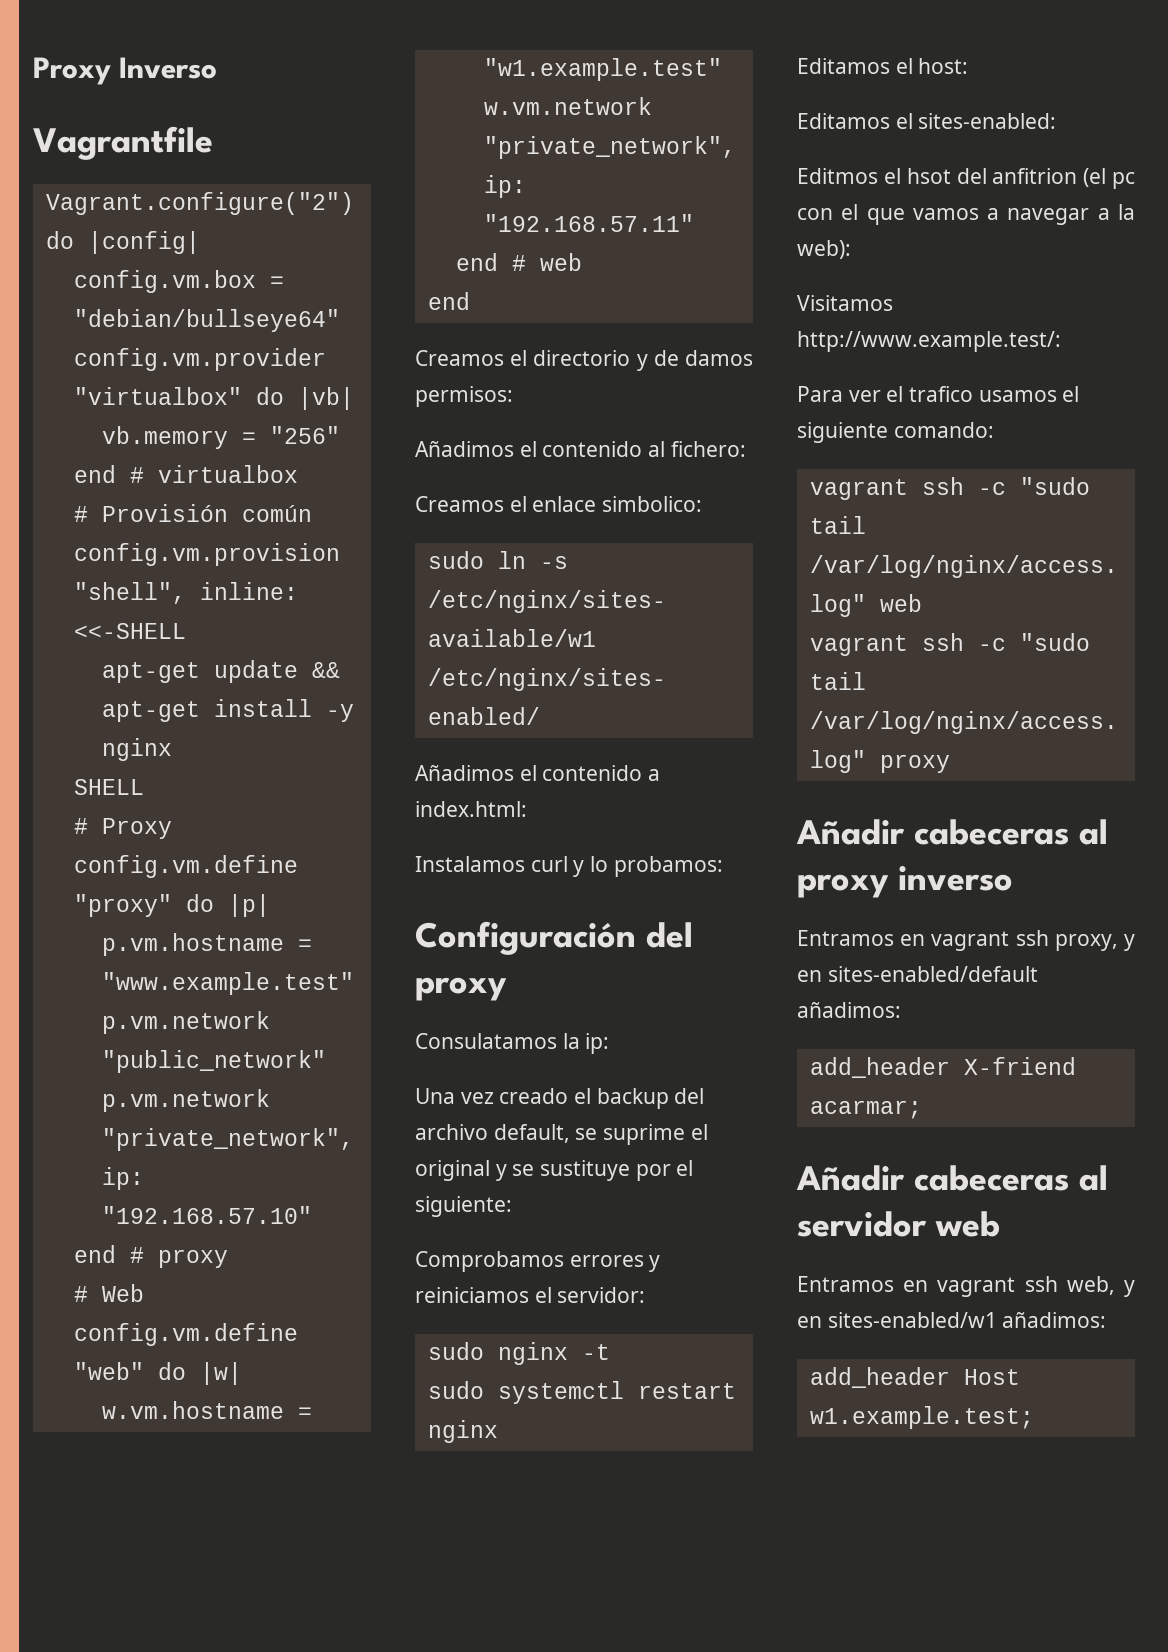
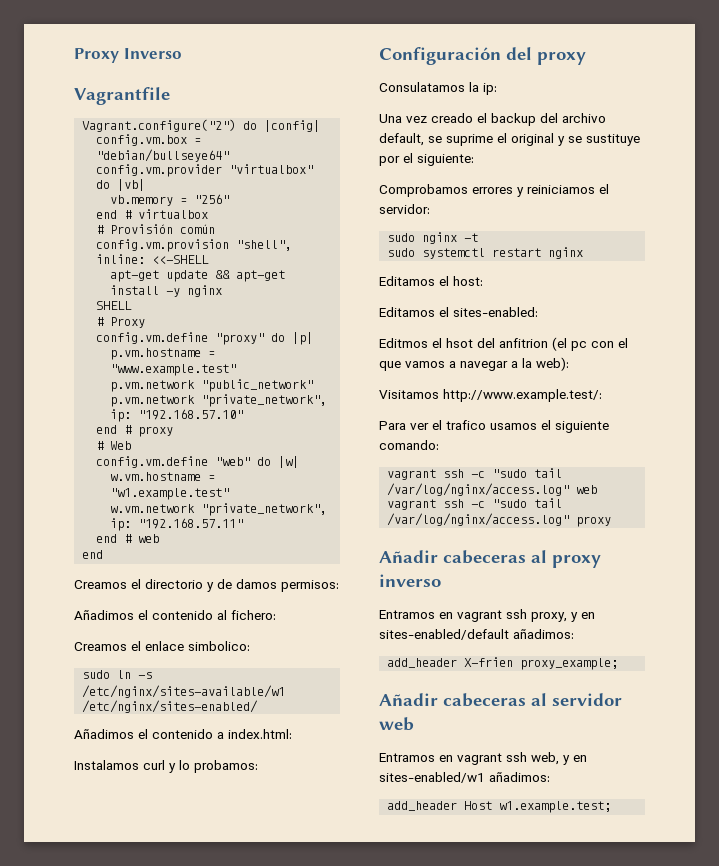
- add_header X-friend acarmar;
+ add_header X-frien proxy_example;

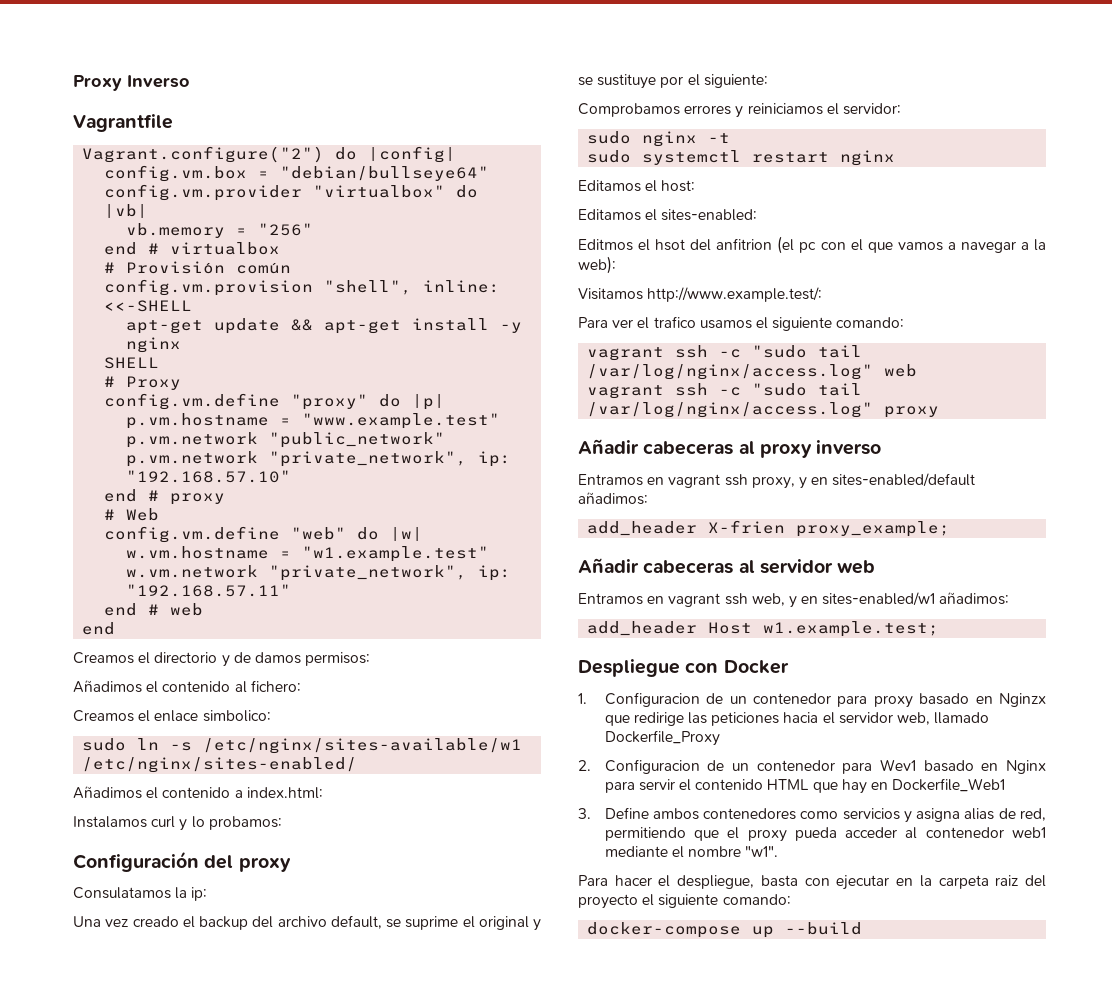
+ Despliegue con Docker
+ 1. Configuracion de un contenedor para proxy basado en Nginzx que redirige las peticiones hacia el servidor web, llamado Dockerfile_Proxy
+ 2. Configuracion de un contenedor para Wev1 basado en Nginx para servir el contenido HTML que hay en Dockerfile_Web1
+ 3. Define ambos contenedores como servicios y asigna alias de red, permitiendo que el proxy pueda acceder al contenedor web1 mediante el nombre "w1".
+ Para hacer el despliegue, basta con ejecutar en la carpeta raiz del proyecto el siguiente comando:
+ docker-compose up --build

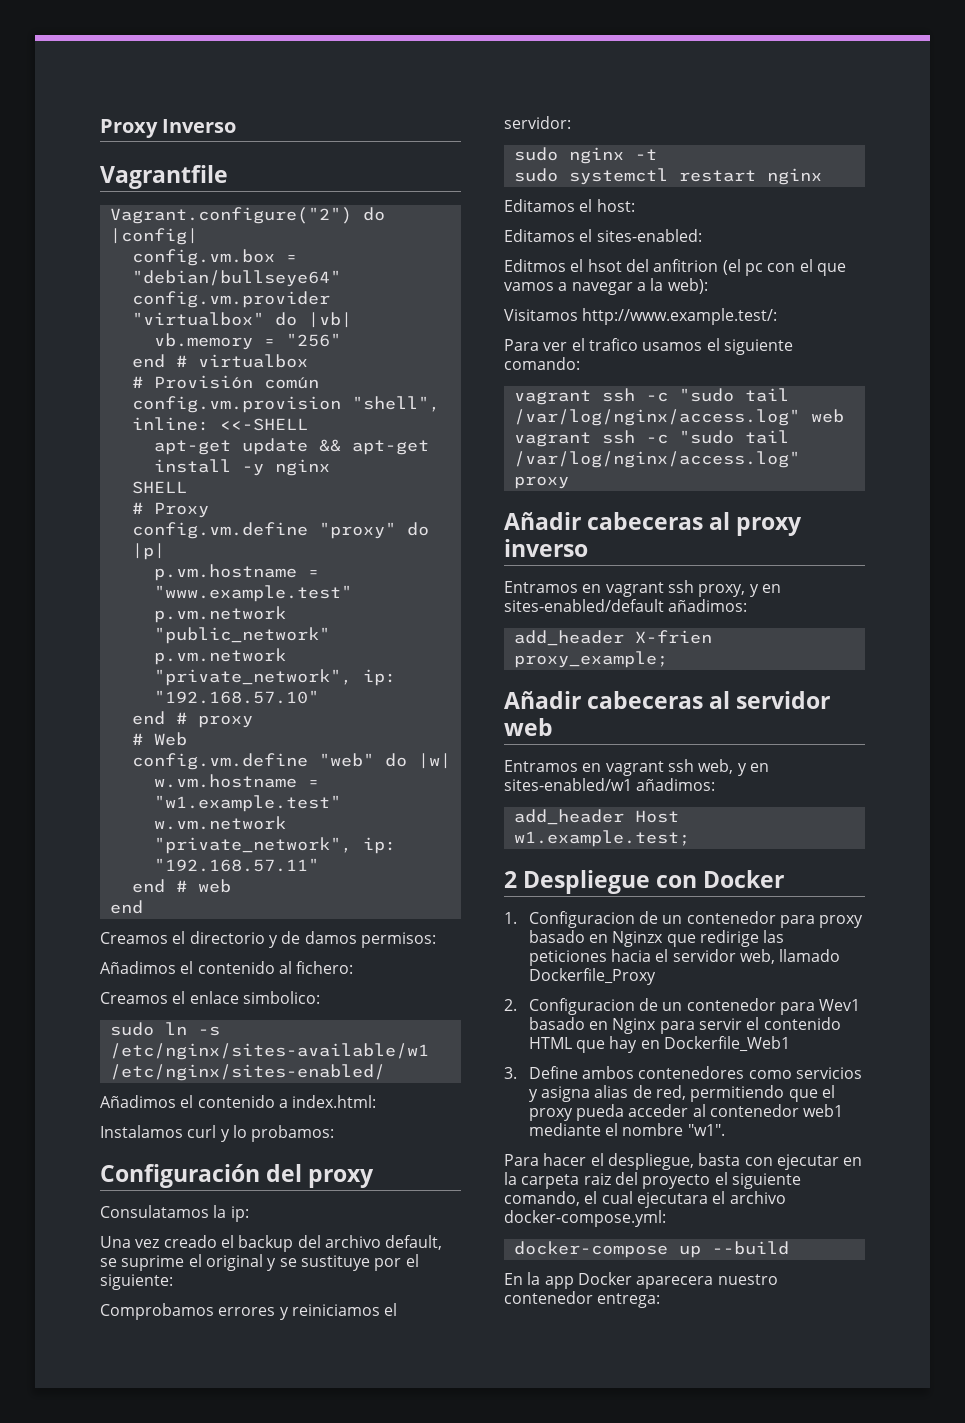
- Despliegue con Docker
+ 2 Despliegue con Docker
- Para hacer el despliegue, basta con ejecutar en la carpeta raiz del proyecto el siguiente comando:
+ Para hacer el despliegue, basta con ejecutar en la carpeta raiz del proyecto el siguiente comando, el cual ejecutara el archivo docker-compose.yml:
  docker-compose up --build
+ En la app Docker aparecera nuestro contenedor entrega:

